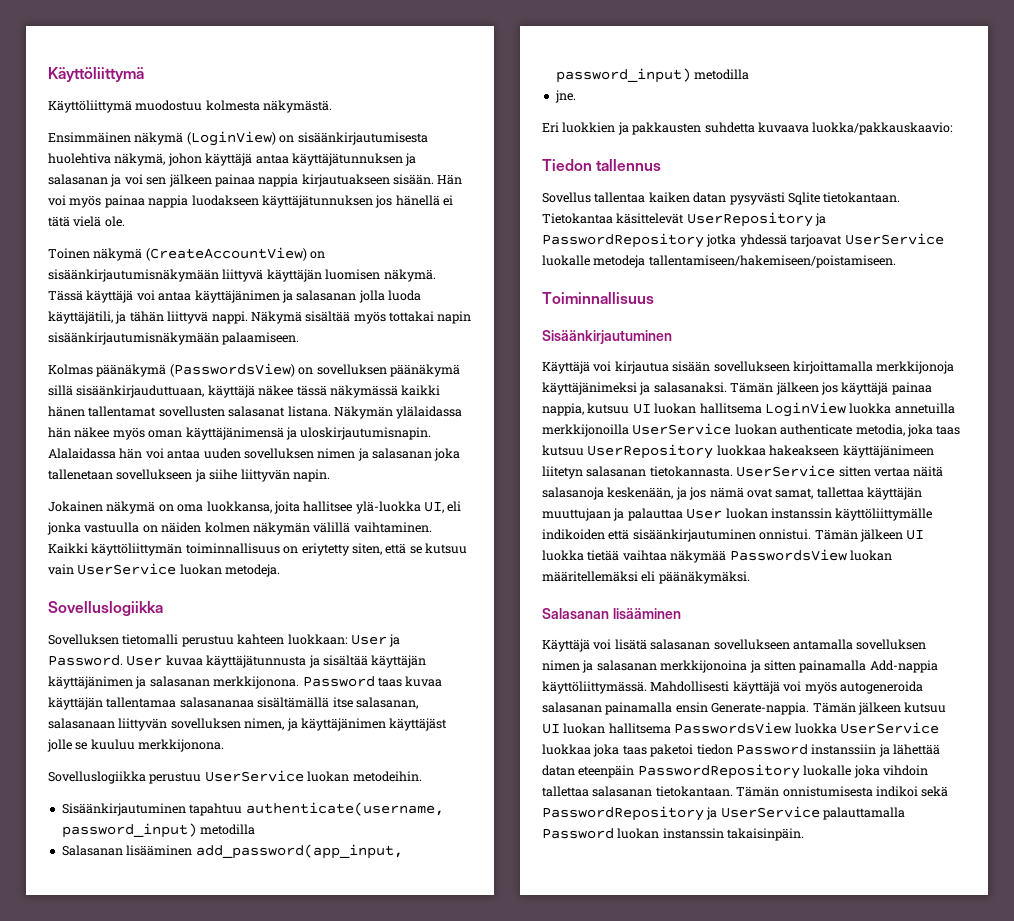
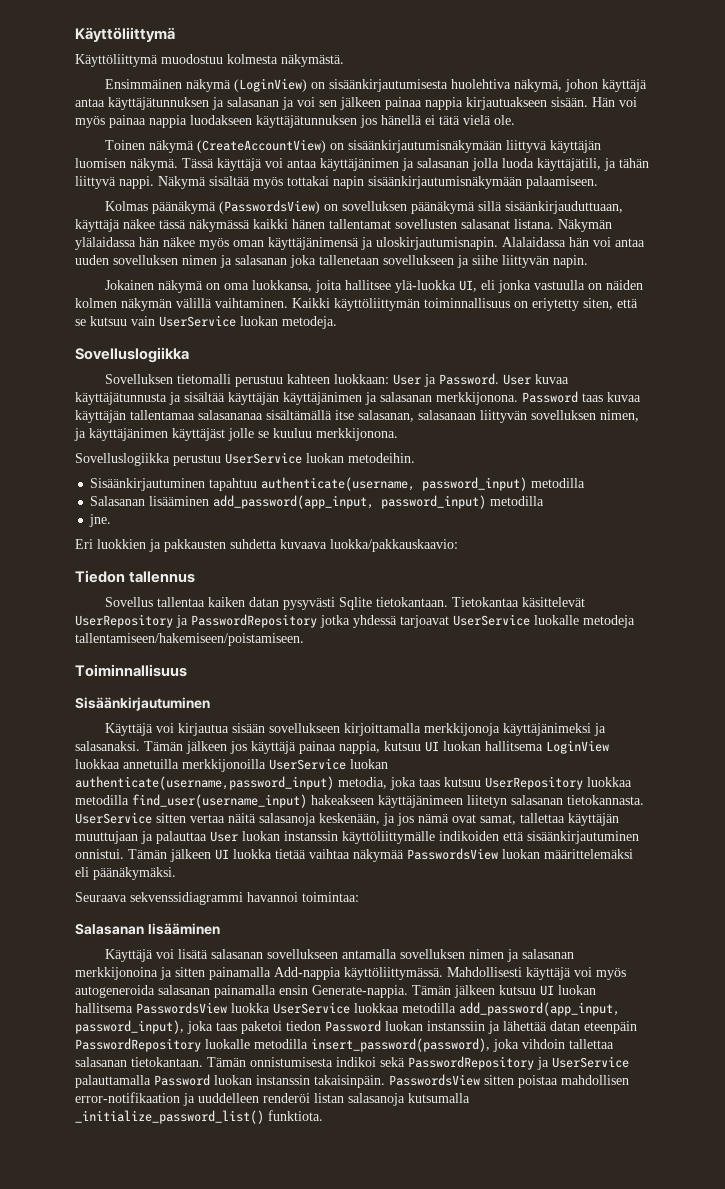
- Tämän jälkeen jos käyttäjä painaa nappia, kutsuu UI luokan hallitsema LoginView luokka annetuilla merkkijonoilla UserService luokan authenticate metodia, joka taas kutsuu UserRepository luokkaa hakeakseen käyttäjänimeen liitetyn salasanan tietokannasta.
+ Tämän jälkeen jos käyttäjä painaa nappia, kutsuu UI luokan hallitsema LoginView luokkaa annetuilla merkkijonoilla UserService luokan authenticate(username,password_input) metodia, joka taas kutsuu UserRepository luokkaa metodilla find_user(username_input) hakeakseen käyttäjänimeen liitetyn salasanan tietokannasta.
- Tämän jälkeen UI luokka tietää vaihtaa näkymää PasswordsView luokan määritellemäksi eli päänäkymäksi.
+ Tämän jälkeen UI luokka tietää vaihtaa näkymää PasswordsView luokan määrittelemäksi eli päänäkymäksi.
+ Seuraava sekvenssidiagrammi havannoi toimintaa:
- Tämän jälkeen kutsuu UI luokan hallitsema PasswordsView luokka UserService luokkaa joka taas paketoi tiedon Password instanssiin ja lähettää datan eteenpäin PasswordRepository luokalle joka vihdoin tallettaa salasanan tietokantaan.
+ Tämän jälkeen kutsuu UI luokan hallitsema PasswordsView luokka UserService luokkaa metodilla add_password(app_input, password_input), joka taas paketoi tiedon Password luokan instanssiin ja lähettää datan eteenpäin PasswordRepository luokalle metodilla insert_password(password), joka vihdoin tallettaa salasanan tietokantaan.
+ PasswordsView sitten poistaa mahdollisen error-notifikaation ja uuddelleen renderöi listan salasanoja kutsumalla _initialize_password_list() funktiota.

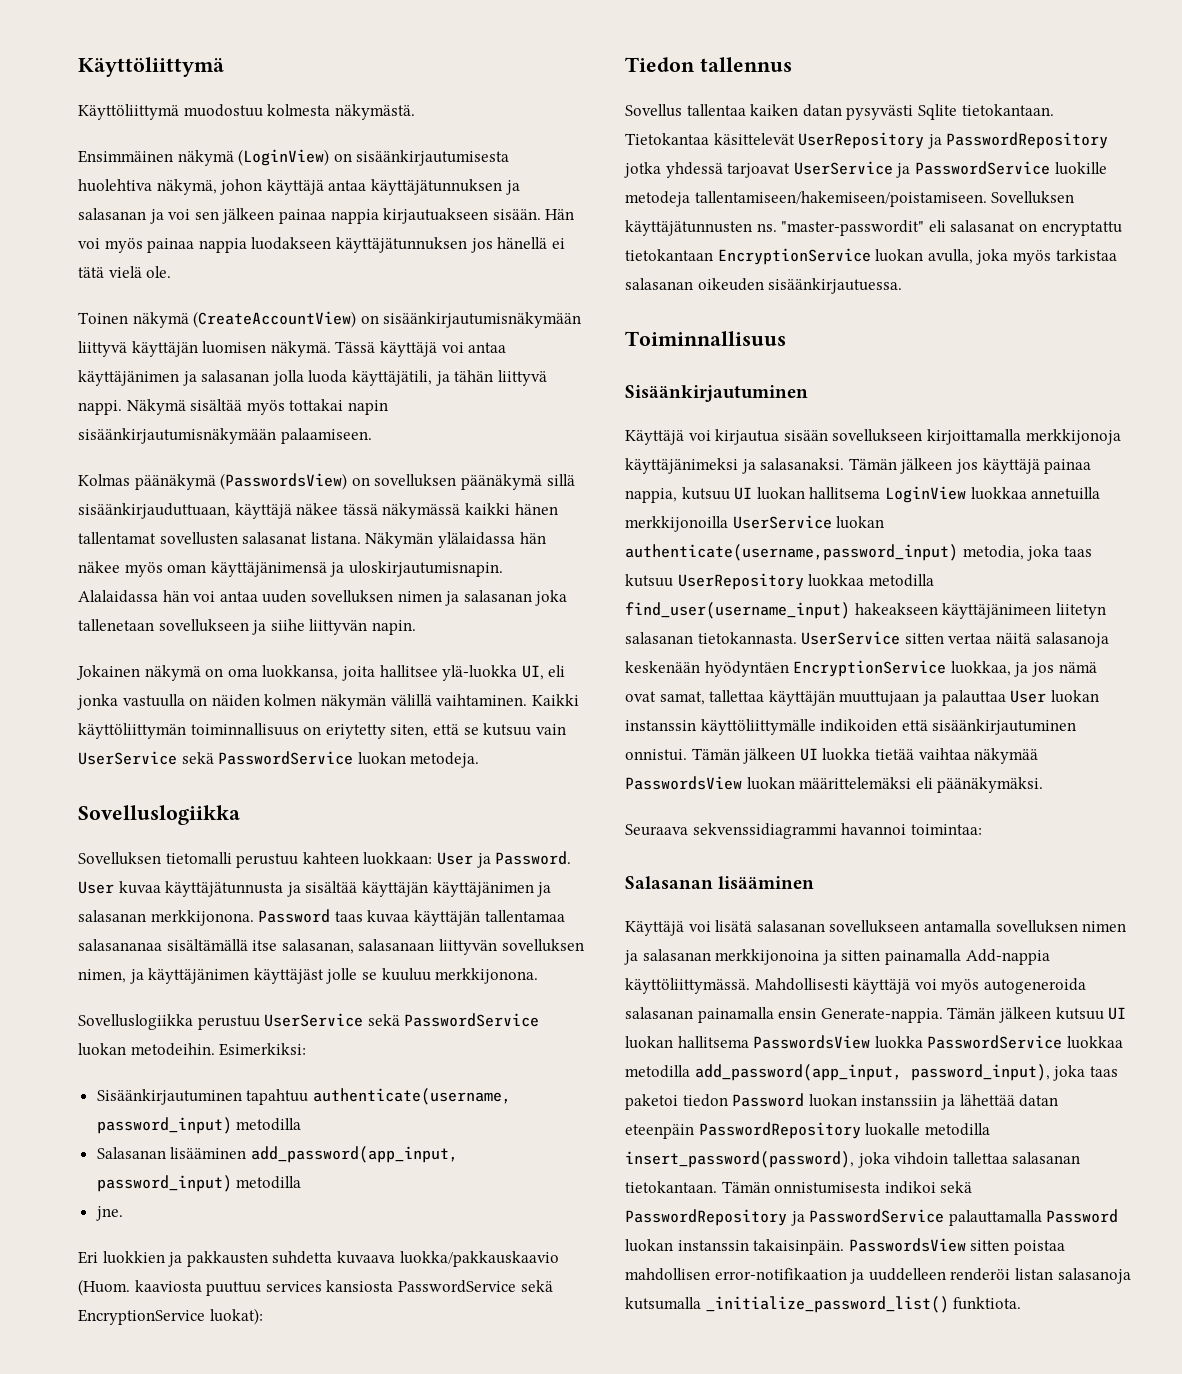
- Kaikki käyttöliittymän toiminnallisuus on eriytetty siten, että se kutsuu vain UserService luokan metodeja.
+ Kaikki käyttöliittymän toiminnallisuus on eriytetty siten, että se kutsuu vain UserService sekä PasswordService luokan metodeja.
- Sovelluslogiikka perustuu UserService luokan metodeihin.
+ Sovelluslogiikka perustuu UserService sekä PasswordService luokan metodeihin. Esimerkiksi:
- Eri luokkien ja pakkausten suhdetta kuvaava luokka/pakkauskaavio:
+ Eri luokkien ja pakkausten suhdetta kuvaava luokka/pakkauskaavio (Huom. kaaviosta puuttuu services kansiosta PasswordService sekä EncryptionService luokat):
- Tietokantaa käsittelevät UserRepository ja PasswordRepository jotka yhdessä tarjoavat UserService luokalle metodeja tallentamiseen/hakemiseen/poistamiseen.
+ Tietokantaa käsittelevät UserRepository ja PasswordRepository jotka yhdessä tarjoavat UserService ja PasswordService luokille metodeja tallentamiseen/hakemiseen/poistamiseen. Sovelluksen käyttäjätunnusten ns. "master-passwordit" eli salasanat on encryptattu tietokantaan EncryptionService luokan avulla, joka myös tarkistaa salasanan oikeuden sisäänkirjautuessa.
- UserService sitten vertaa näitä salasanoja keskenään, ja jos nämä ovat samat, tallettaa käyttäjän muuttujaan ja palauttaa User luokan instanssin käyttöliittymälle indikoiden että sisäänkirjautuminen onnistui.
+ UserService sitten vertaa näitä salasanoja keskenään hyödyntäen EncryptionService luokkaa, ja jos nämä ovat samat, tallettaa käyttäjän muuttujaan ja palauttaa User luokan instanssin käyttöliittymälle indikoiden että sisäänkirjautuminen onnistui.
- Tämän jälkeen kutsuu UI luokan hallitsema PasswordsView luokka UserService luokkaa metodilla add_password(app_input, password_input), joka taas paketoi tiedon Password luokan instanssiin ja lähettää datan eteenpäin PasswordRepository luokalle metodilla insert_password(password), joka vihdoin tallettaa salasanan tietokantaan.
+ Tämän jälkeen kutsuu UI luokan hallitsema PasswordsView luokka PasswordService luokkaa metodilla add_password(app_input, password_input), joka taas paketoi tiedon Password luokan instanssiin ja lähettää datan eteenpäin PasswordRepository luokalle metodilla insert_password(password), joka vihdoin tallettaa salasanan tietokantaan.
- Tämän onnistumisesta indikoi sekä PasswordRepository ja UserService palauttamalla Password luokan instanssin takaisinpäin.
+ Tämän onnistumisesta indikoi sekä PasswordRepository ja PasswordService palauttamalla Password luokan instanssin takaisinpäin.

